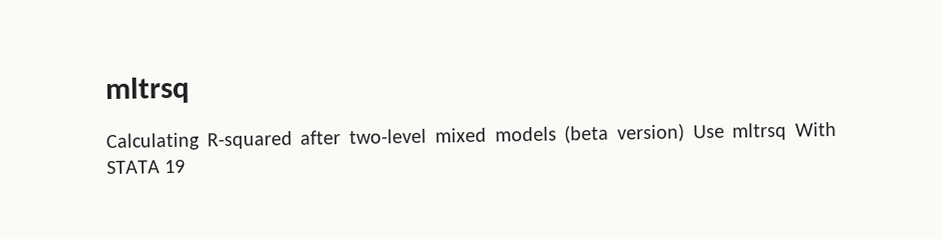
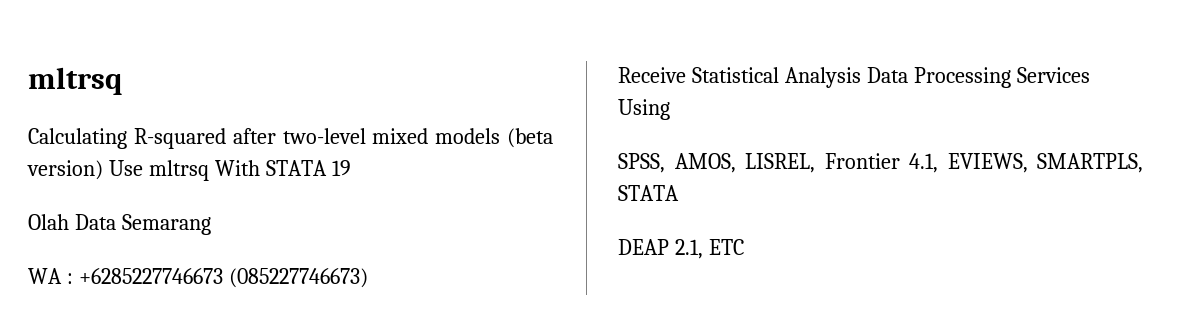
+ Olah Data Semarang
+ WA : +6285227746673 (085227746673)
+ Receive Statistical Analysis Data Processing Services Using
+ SPSS, AMOS, LISREL, Frontier 4.1, EVIEWS, SMARTPLS, STATA
+ DEAP 2.1, ETC

